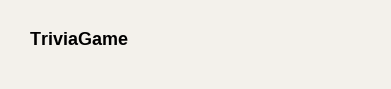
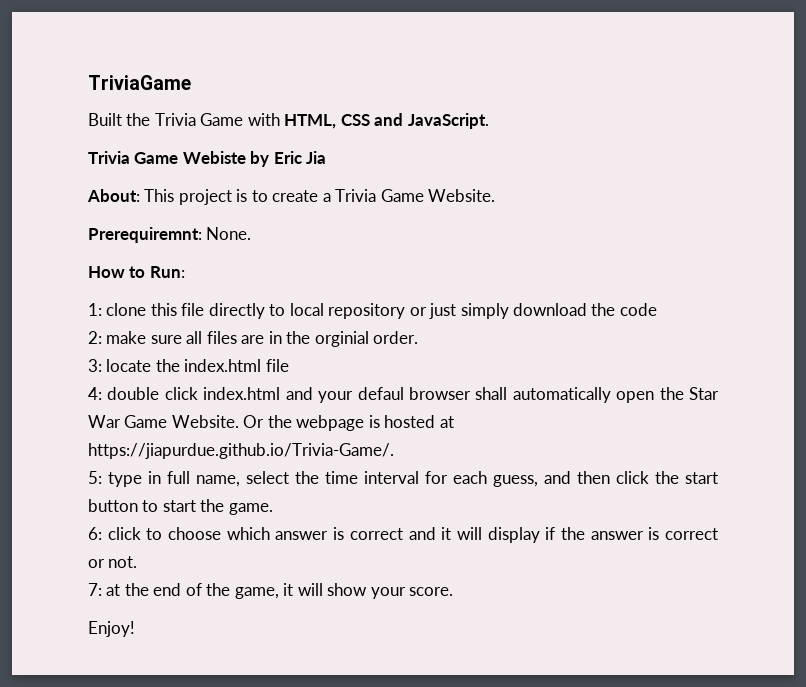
+ Built the Trivia Game with HTML, CSS and JavaScript.
+ Trivia Game Webiste by Eric Jia
+ About: This project is to create a Trivia Game Website.
+ Prerequiremnt: None.
+ How to Run:
+ 1: clone this file directly to local repository or just simply download the code
+ 2: make sure all files are in the orginial order.
+ 3: locate the index.html file
+ 4: double click index.html and your defaul browser shall automatically open the Star War Game Website. Or the webpage is hosted at https://jiapurdue.github.io/Trivia-Game/.
+ 5: type in full name, select the time interval for each guess, and then click the start button to start the game.
+ 6: click to choose which answer is correct and it will display if the answer is correct or not.
+ 7: at the end of the game, it will show your score.
+ Enjoy!

